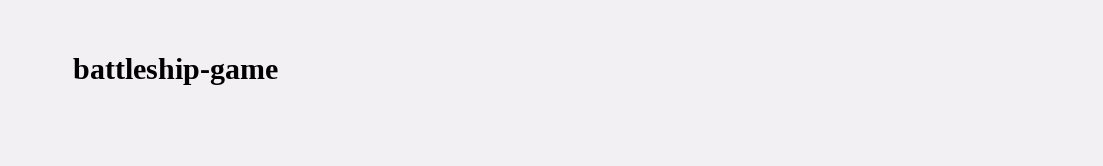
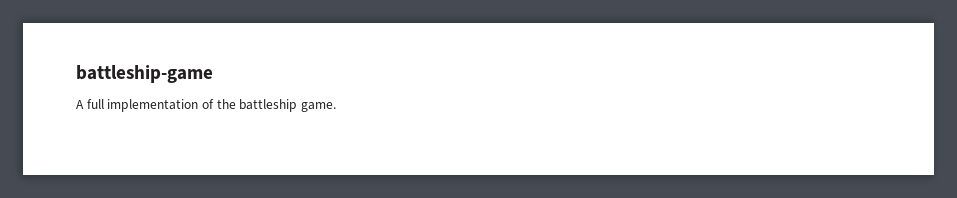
+ A full implementation of the battleship game.

